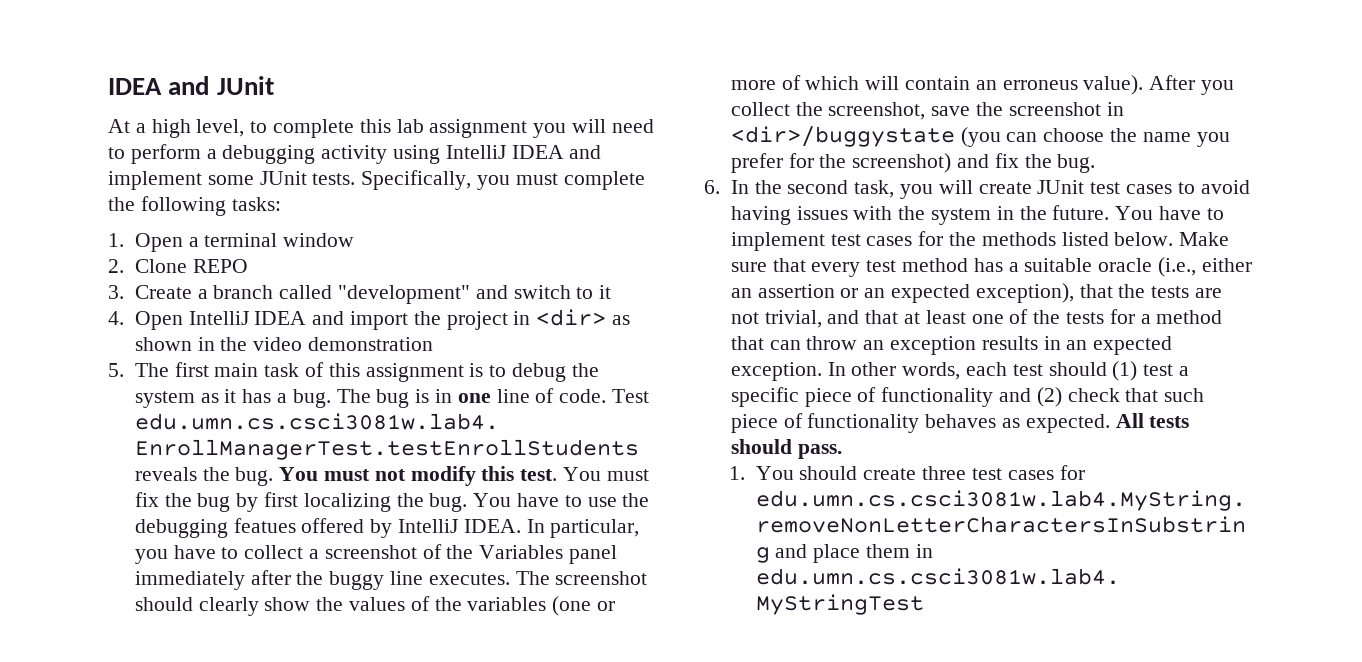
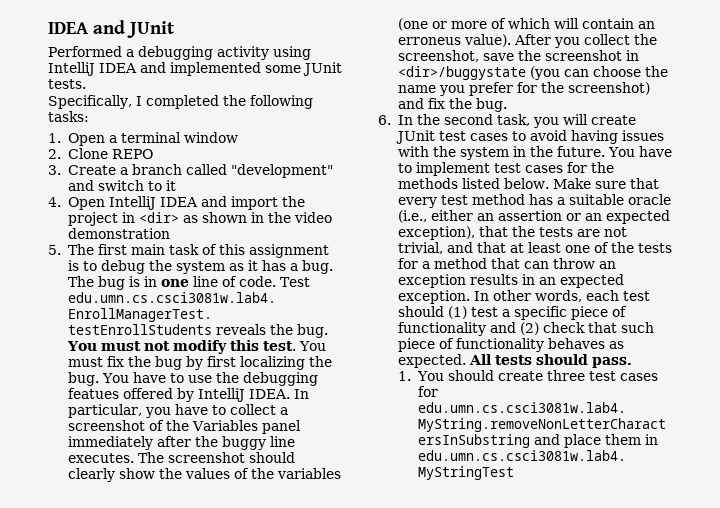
- At a high level, to complete this lab assignment you will need to perform a debugging activity using IntelliJ IDEA and implement some JUnit tests. Specifically, you must complete the following tasks:
+ Performed a debugging activity using IntelliJ IDEA and implemented some JUnit tests.
+ Specifically, I completed the following tasks:

